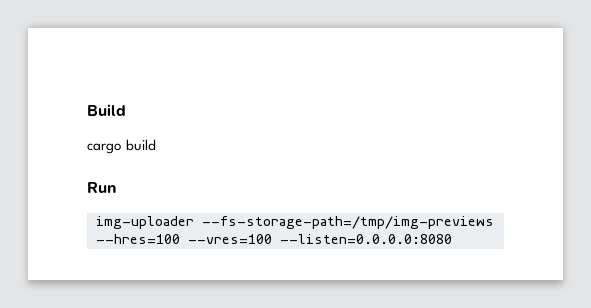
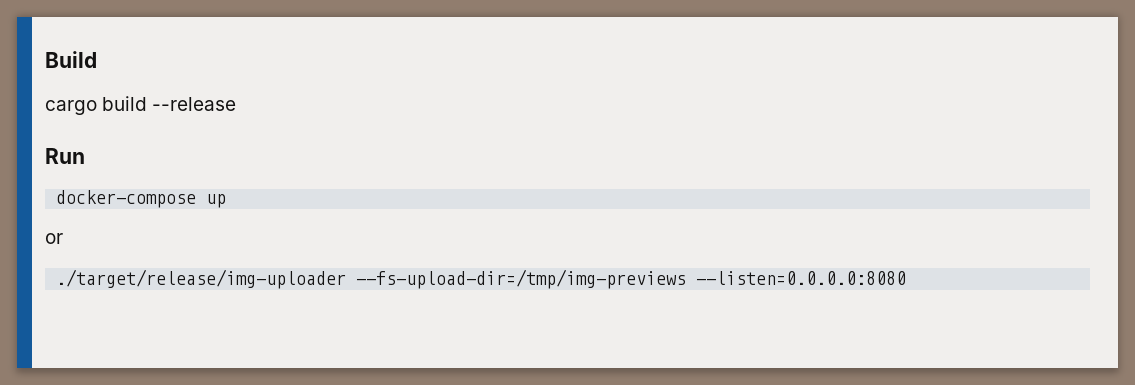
- cargo build
+ cargo build --release
- img-uploader --fs-storage-path=/tmp/img-previews --hres=100 --vres=100 --listen=0.0.0.0:8080
+ docker-compose up
+ or
+ ./target/release/img-uploader --fs-upload-dir=/tmp/img-previews --listen=0.0.0.0:8080

